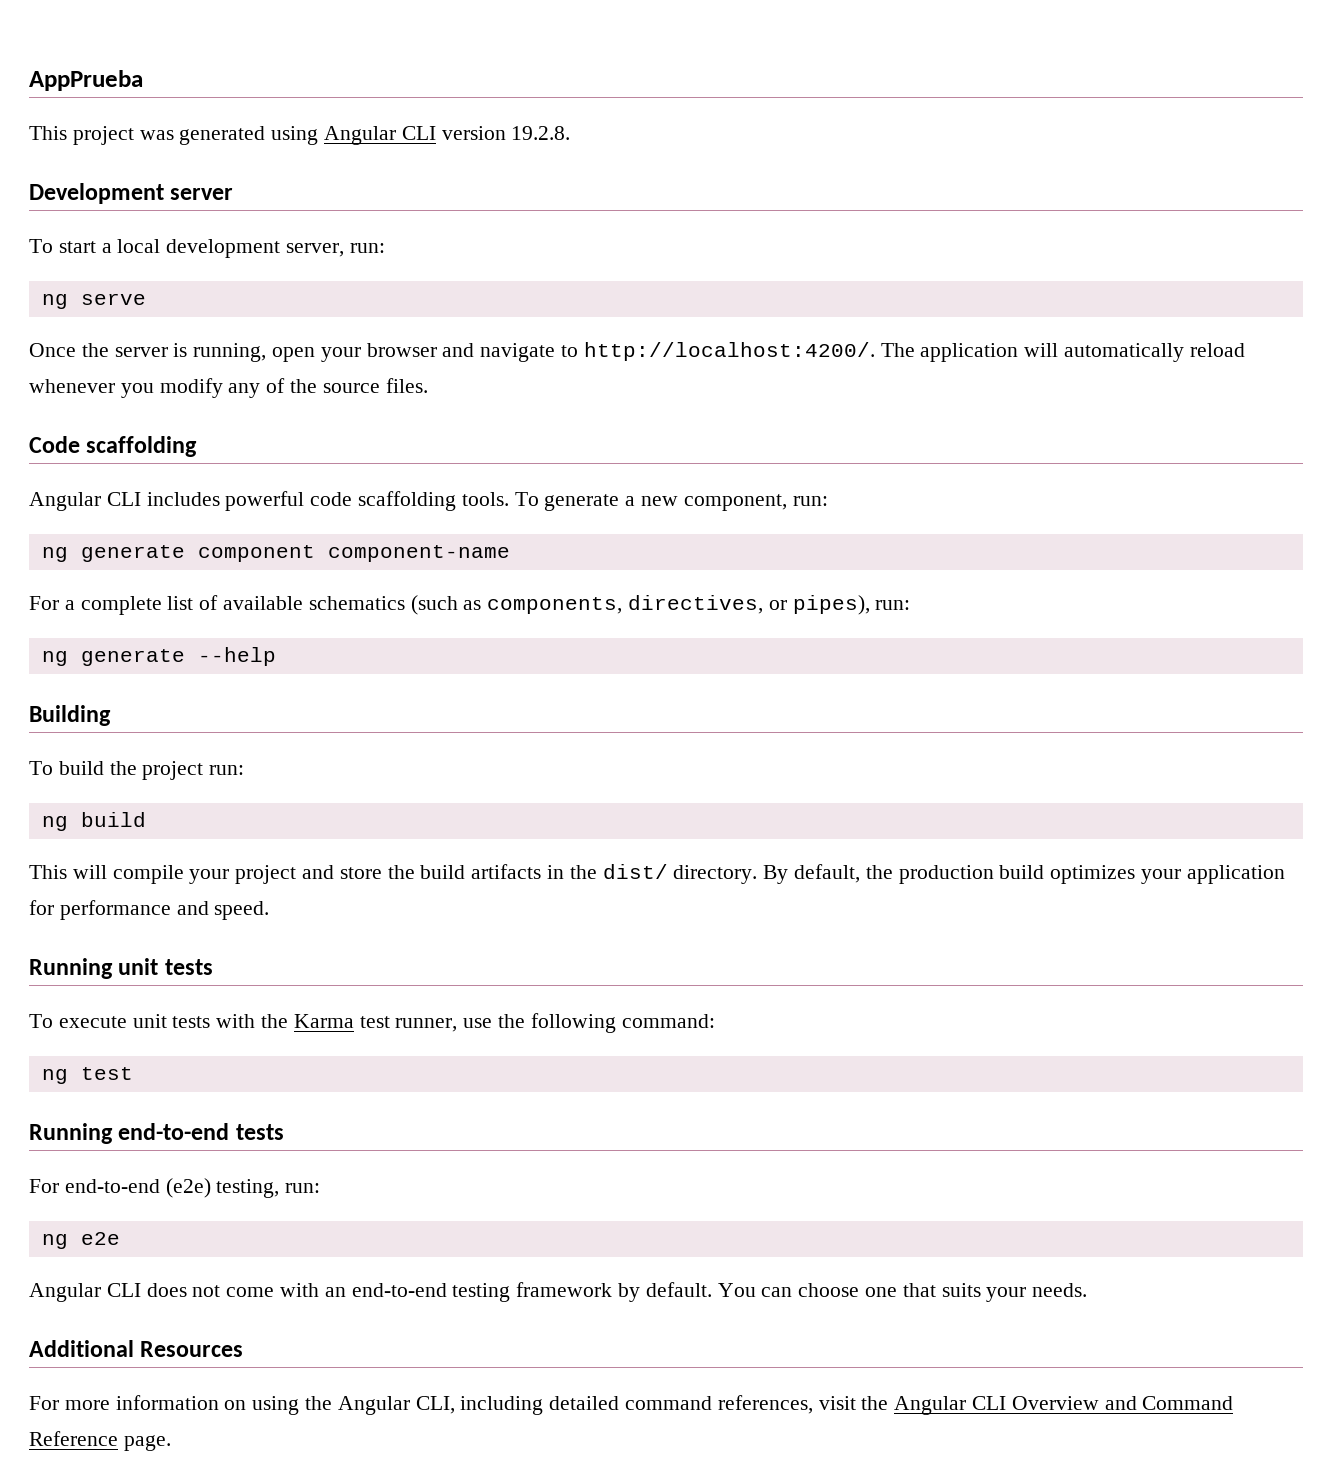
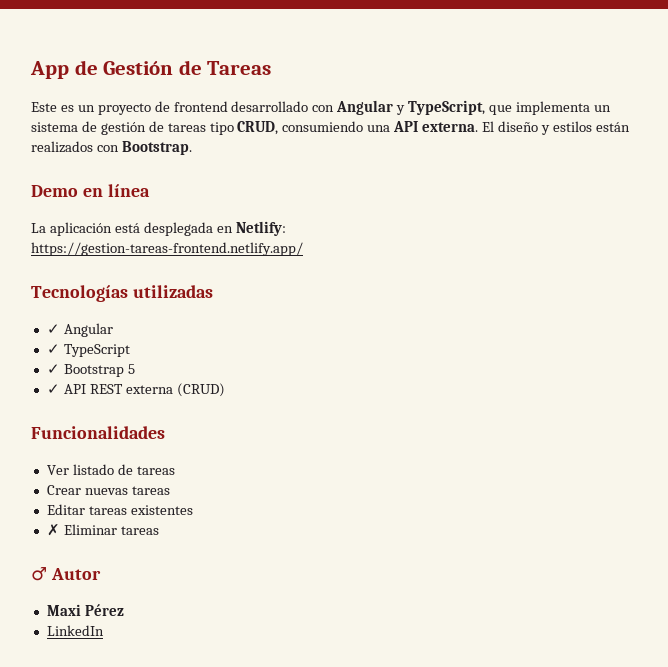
- AppPrueba
- This project was generated using Angular CLI version 19.2.8.
- Development server
- To start a local development server, run:
- ng serve
- Once the server is running, open your browser and navigate to http://localhost:4200/. The application will automatically reload whenever you modify any of the source files.
- Code scaffolding
- Angular CLI includes powerful code scaffolding tools. To generate a new component, run:
- ng generate component component-name
- For a complete list of available schematics (such as components, directives, or pipes), run:
- ng generate --help
- Building
- To build the project run:
- ng build
- This will compile your project and store the build artifacts in the dist/ directory. By default, the production build optimizes your application for performance and speed.
- Running unit tests
- To execute unit tests with the Karma test runner, use the following command:
- ng test
- Running end-to-end tests
- For end-to-end (e2e) testing, run:
- ng e2e
- Angular CLI does not come with an end-to-end testing framework by default. You can choose one that suits your needs.
- Additional Resources
- For more information on using the Angular CLI, including detailed command references, visit the Angular CLI Overview and Command Reference page.
+ App de Gestión de Tareas
+ Este es un proyecto de frontend desarrollado con Angular y TypeScript, que implementa un sistema de gestión de tareas tipo CRUD, consumiendo una API externa. El diseño y estilos están realizados con Bootstrap.
+ Demo en línea
+ La aplicación está desplegada en Netlify:
+ https://gestion-tareas-frontend.netlify.app/
+ Tecnologías utilizadas
+ ✓ Angular
+ ✓ TypeScript
+ ✓ Bootstrap 5
+ ✓ API REST externa (CRUD)
+ Funcionalidades
+ Ver listado de tareas
+ Crear nuevas tareas
+ Editar tareas existentes
+ ✗ Eliminar tareas
+ ♂ Autor
+ Maxi Pérez
+ LinkedIn

